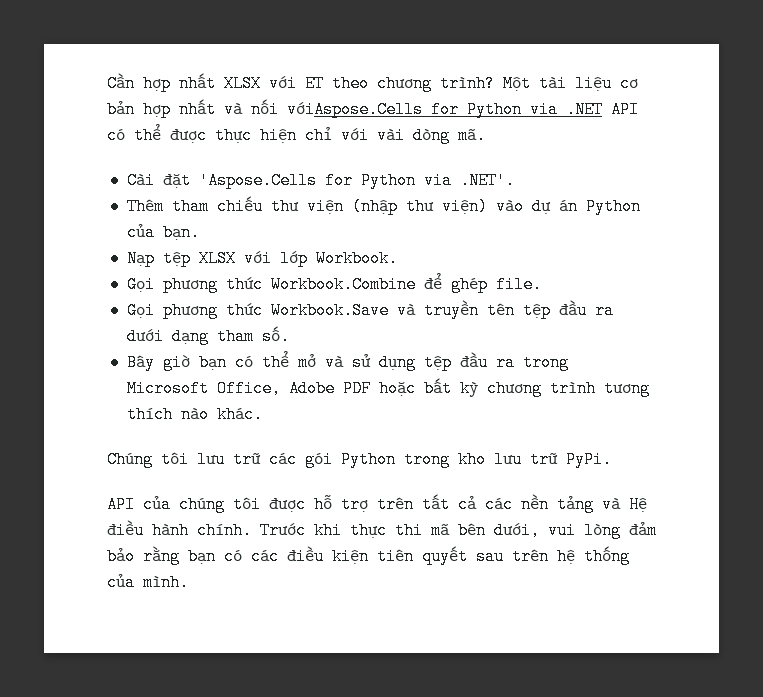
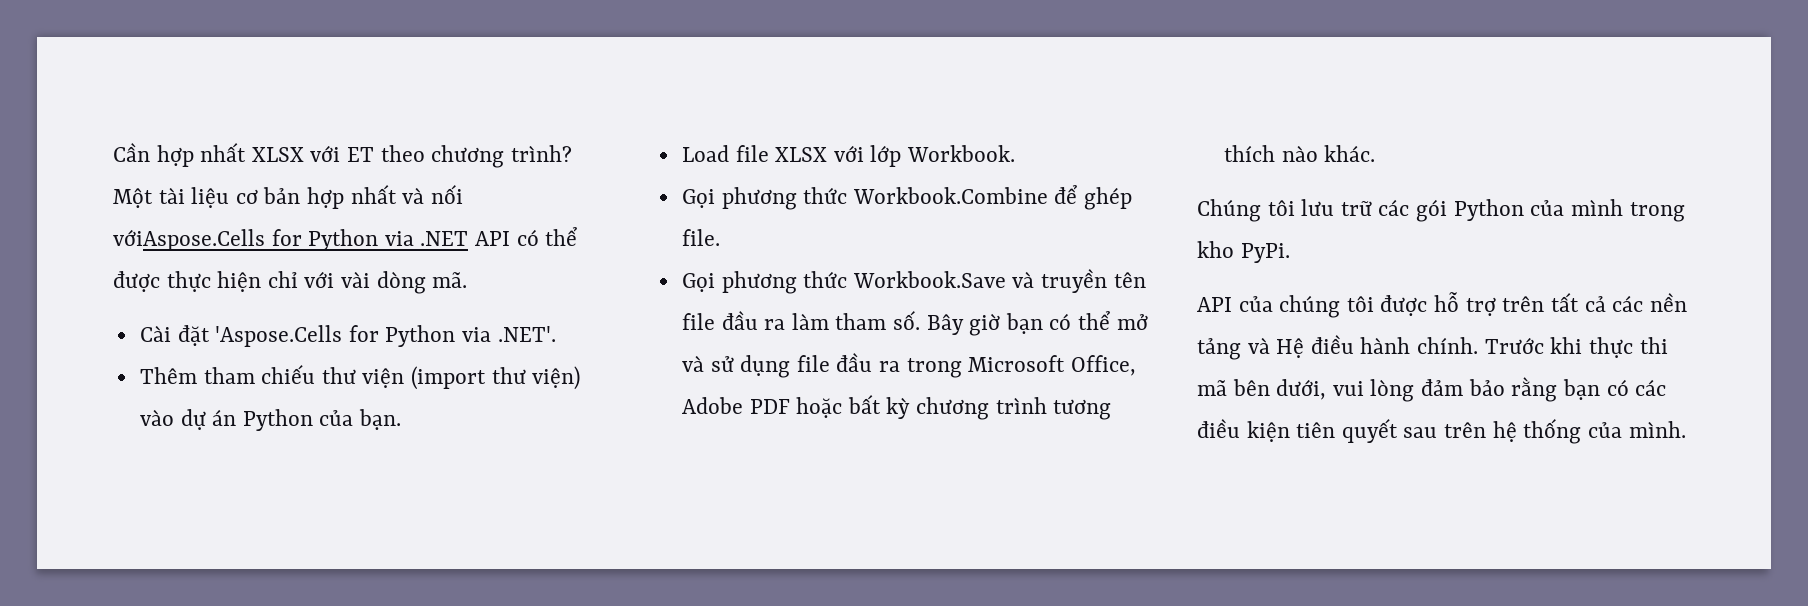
- Thêm tham chiếu thư viện (nhập thư viện) vào dự án Python của bạn.
+ Thêm tham chiếu thư viện (import thư viện) vào dự án Python của bạn.
- Nạp tệp XLSX với lớp Workbook.
+ Load file XLSX với lớp Workbook.
- Gọi phương thức Workbook.Save và truyền tên tệp đầu ra dưới dạng tham số.
- Bây giờ bạn có thể mở và sử dụng tệp đầu ra trong Microsoft Office, Adobe PDF hoặc bất kỳ chương trình tương thích nào khác.
+ Gọi phương thức Workbook.Save và truyền tên file đầu ra làm tham số. Bây giờ bạn có thể mở và sử dụng file đầu ra trong Microsoft Office, Adobe PDF hoặc bất kỳ chương trình tương thích nào khác.
- Chúng tôi lưu trữ các gói Python trong kho lưu trữ PyPi.
+ Chúng tôi lưu trữ các gói Python của mình trong kho PyPi.

